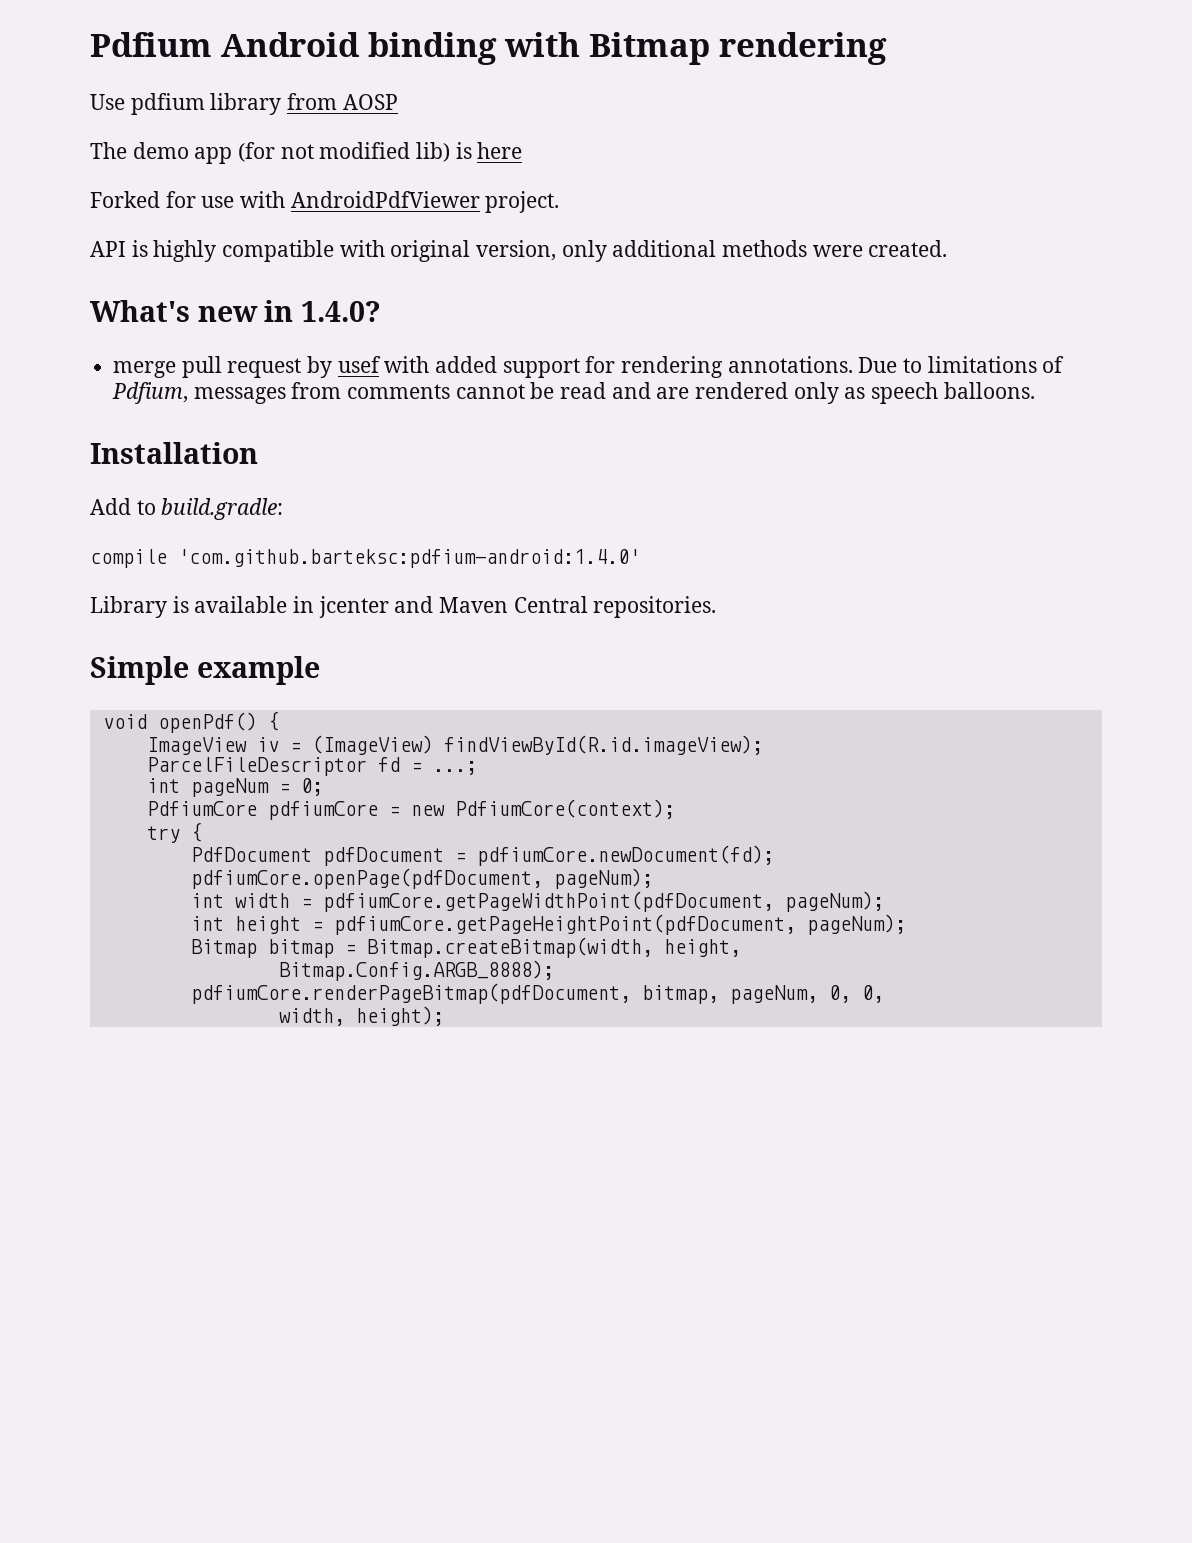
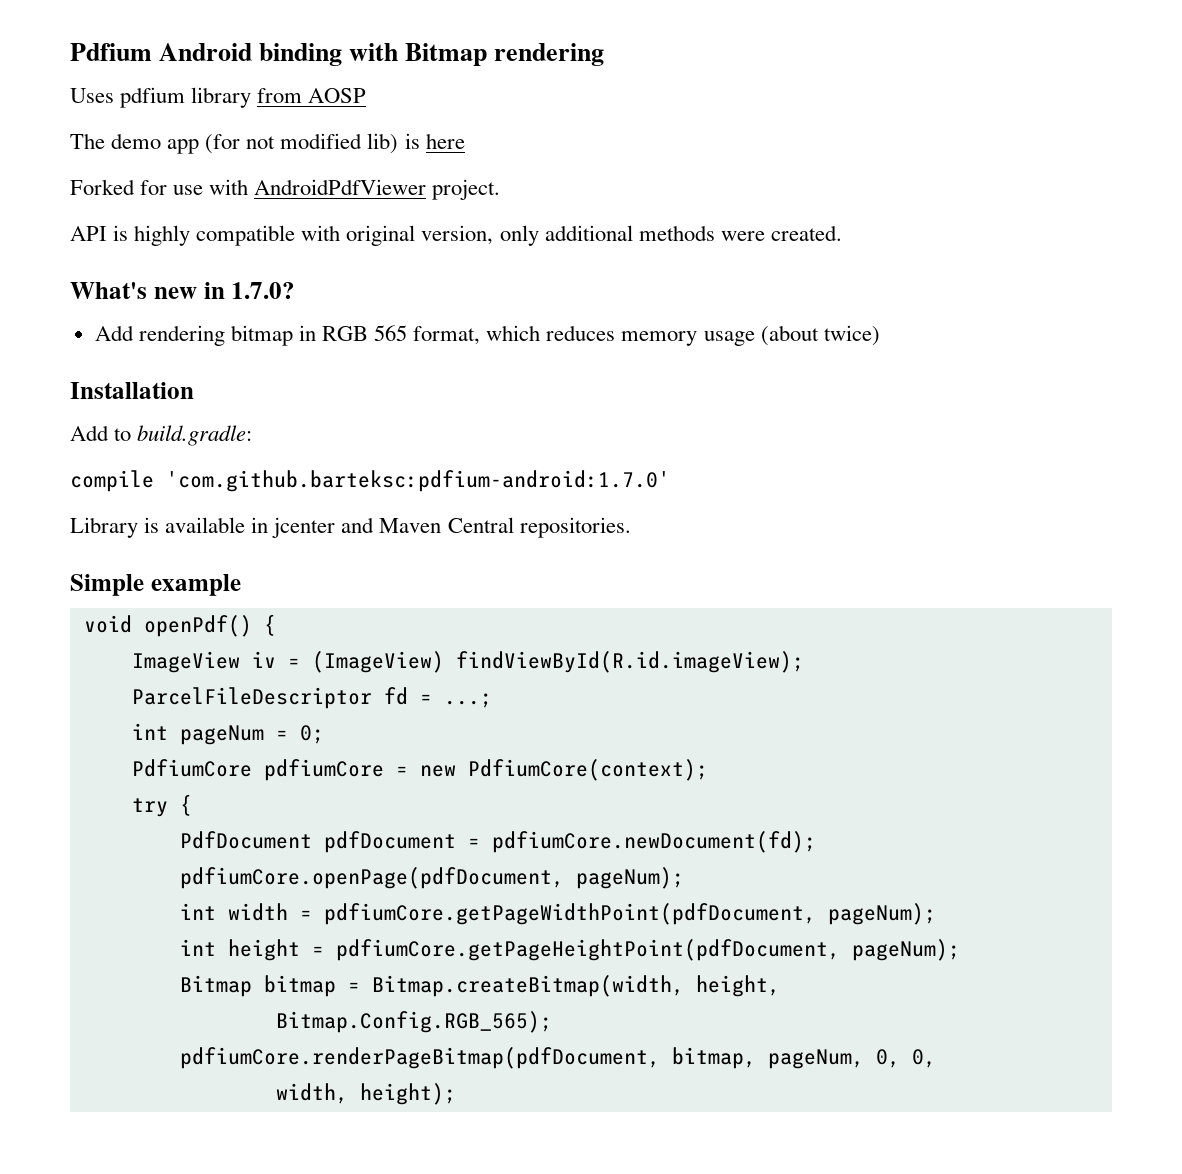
- Use pdfium library from AOSP
+ Uses pdfium library from AOSP
- What's new in 1.4.0?
- merge pull request by usef with added support for rendering annotations. Due to limitations of Pdfium, messages from comments cannot be read and are rendered only as speech balloons.
+ What's new in 1.7.0?
+ Add rendering bitmap in RGB 565 format, which reduces memory usage (about twice)
- compile 'com.github.barteksc:pdfium-android:1.4.0'
+ compile 'com.github.barteksc:pdfium-android:1.7.0'
- Bitmap.Config.ARGB_8888);
+ Bitmap.Config.RGB_565);

